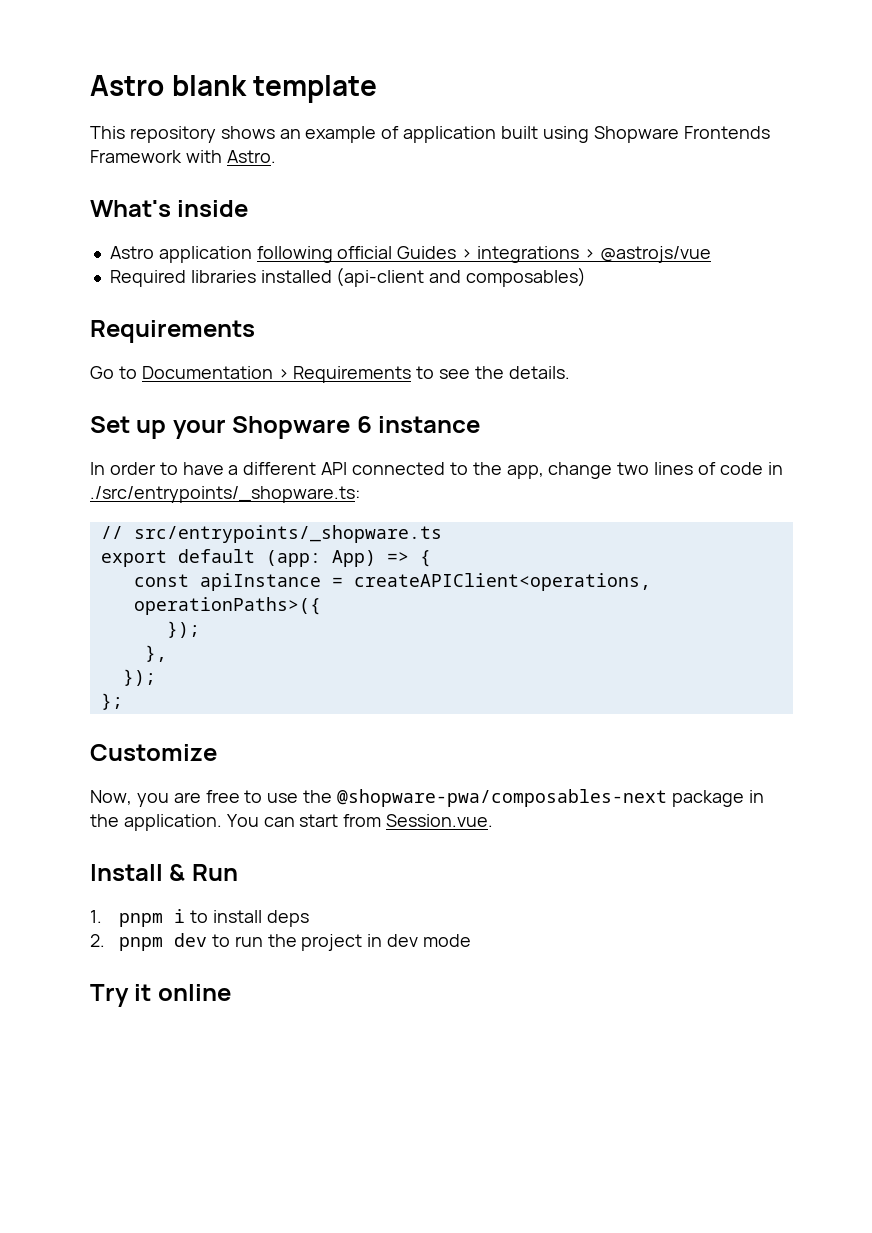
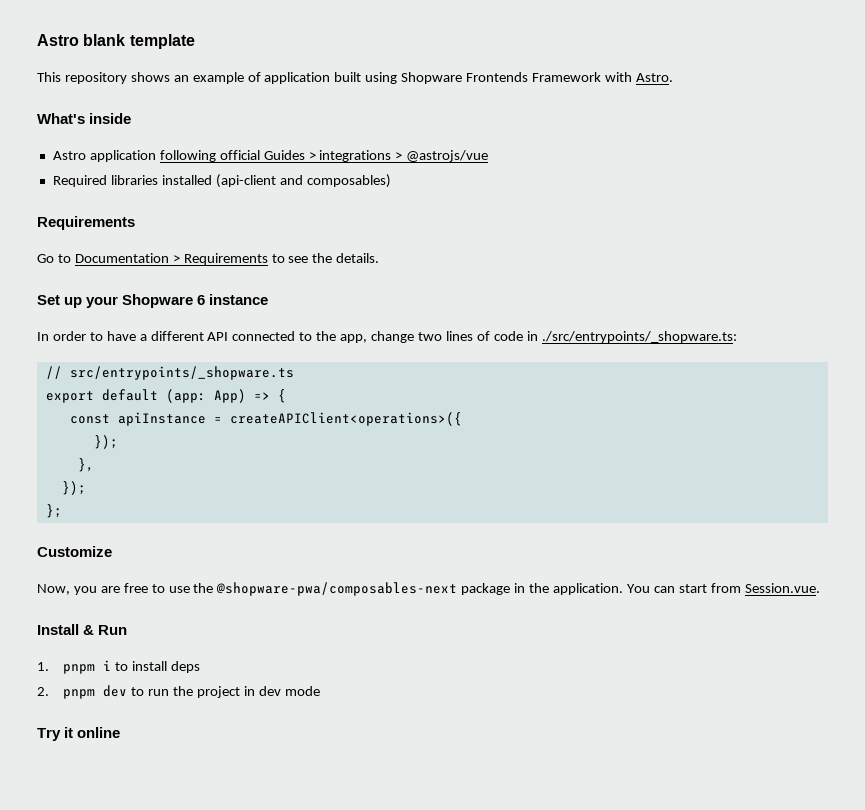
- const apiInstance = createAPIClient<operations, operationPaths>({
+ const apiInstance = createAPIClient<operations>({

